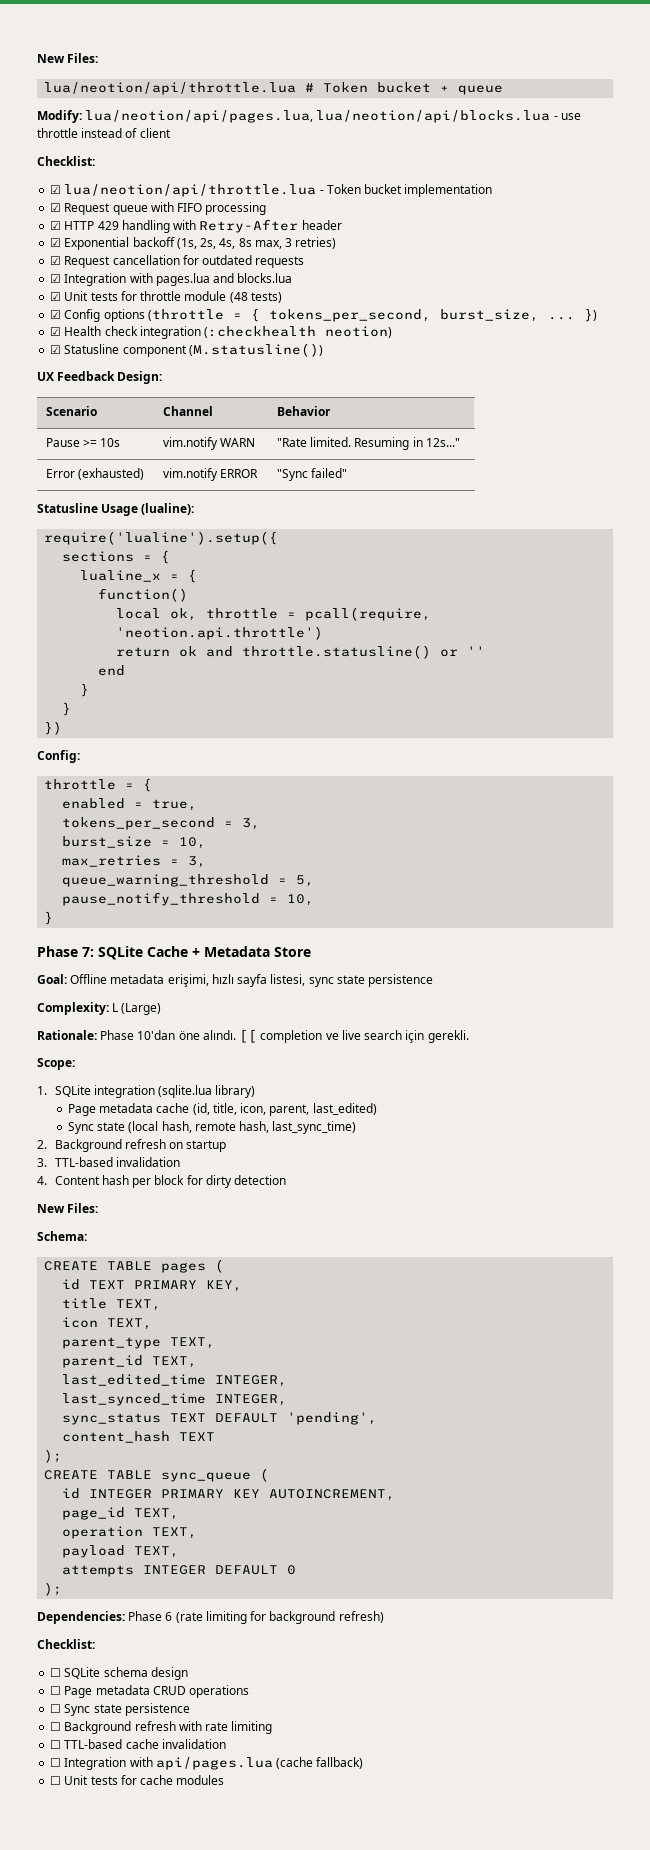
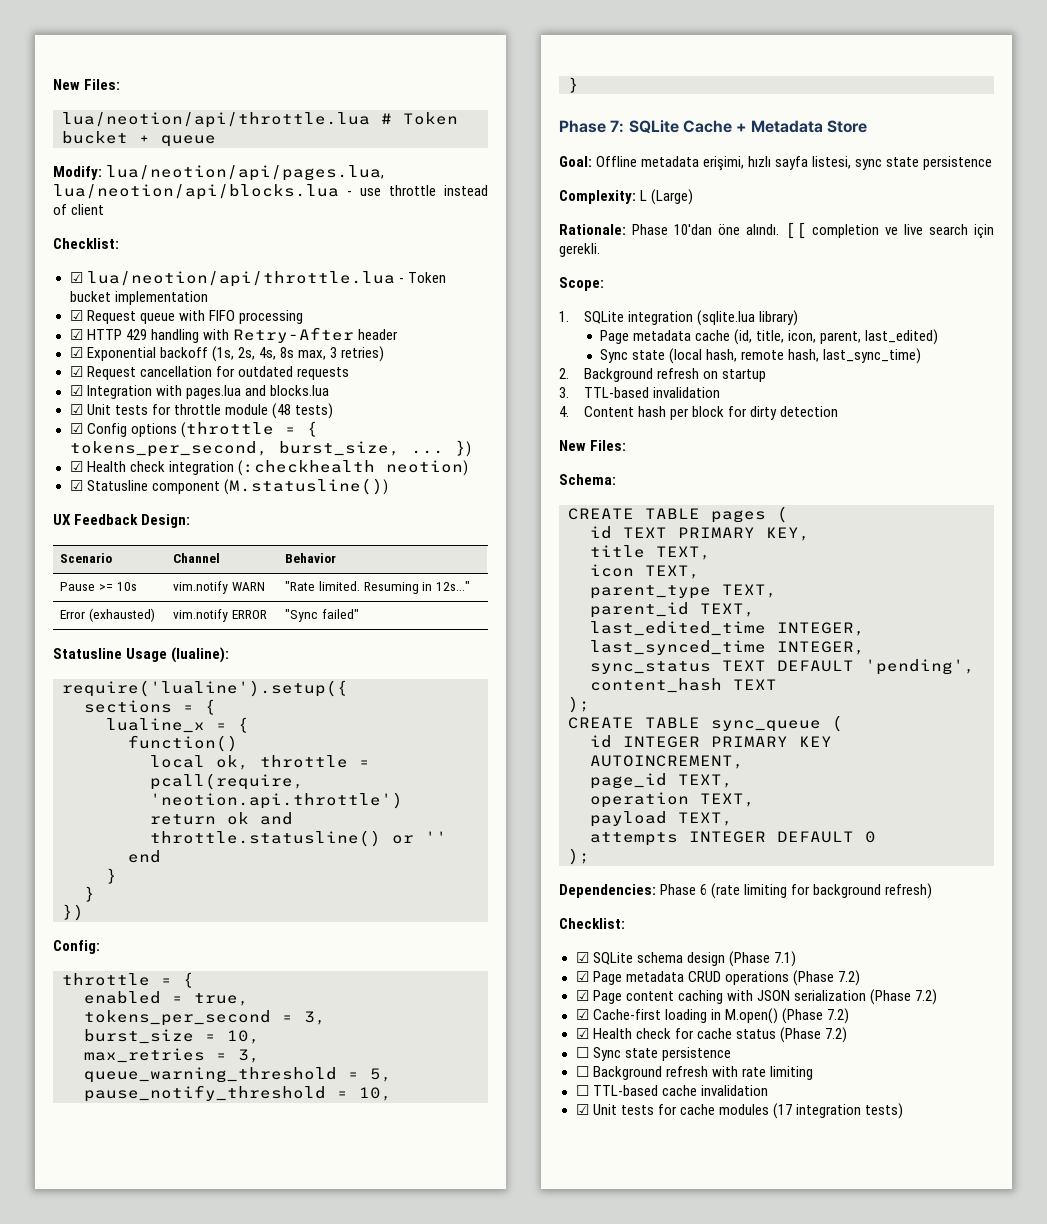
- ☐ SQLite schema design
- ☐ Page metadata CRUD operations
+ ☑ SQLite schema design (Phase 7.1)
+ ☑ Page metadata CRUD operations (Phase 7.2)
+ ☑ Page content caching with JSON serialization (Phase 7.2)
+ ☑ Cache-first loading in M.open() (Phase 7.2)
+ ☑ Health check for cache status (Phase 7.2)
- ☐ Integration with api/pages.lua (cache fallback)
- ☐ Unit tests for cache modules
+ ☑ Unit tests for cache modules (17 integration tests)

